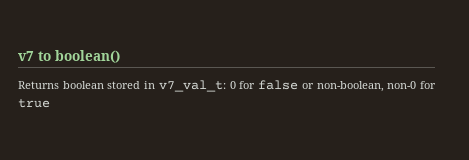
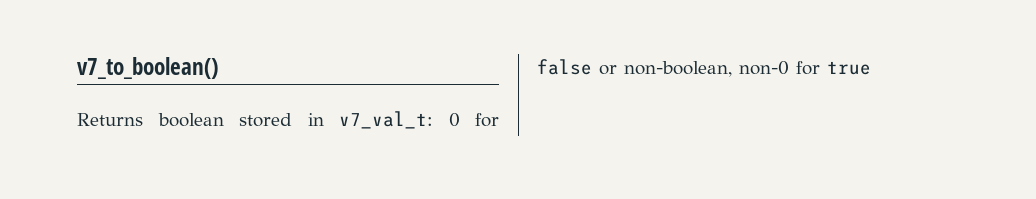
- v7 to boolean()
+ v7_to_boolean()

